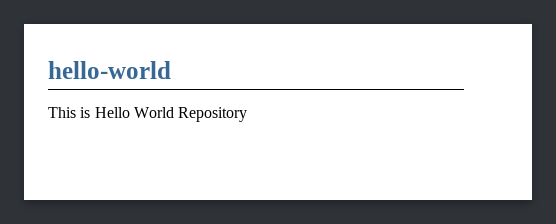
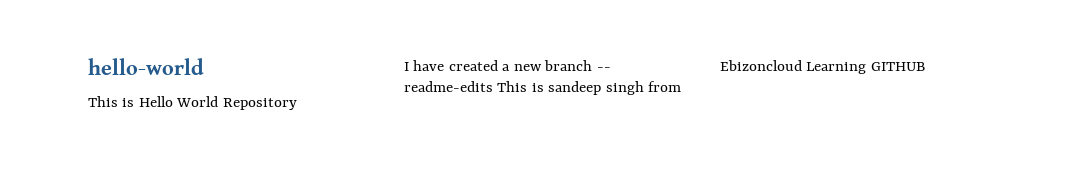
+ I have created a new branch -- readme-edits This is sandeep singh from Ebizoncloud Learning GITHUB

